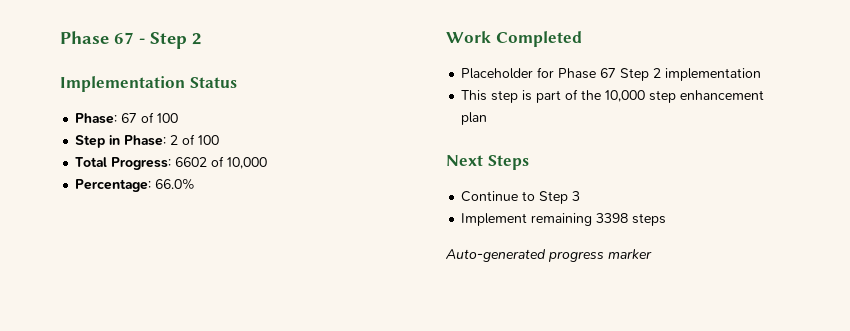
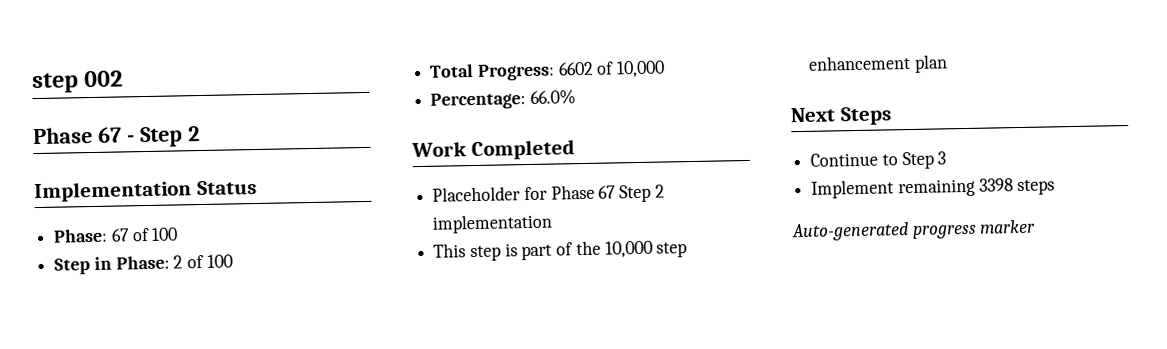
+ step 002

